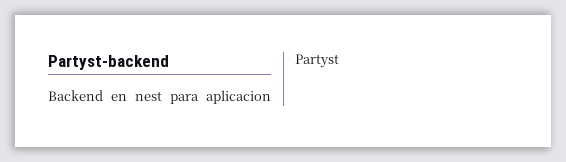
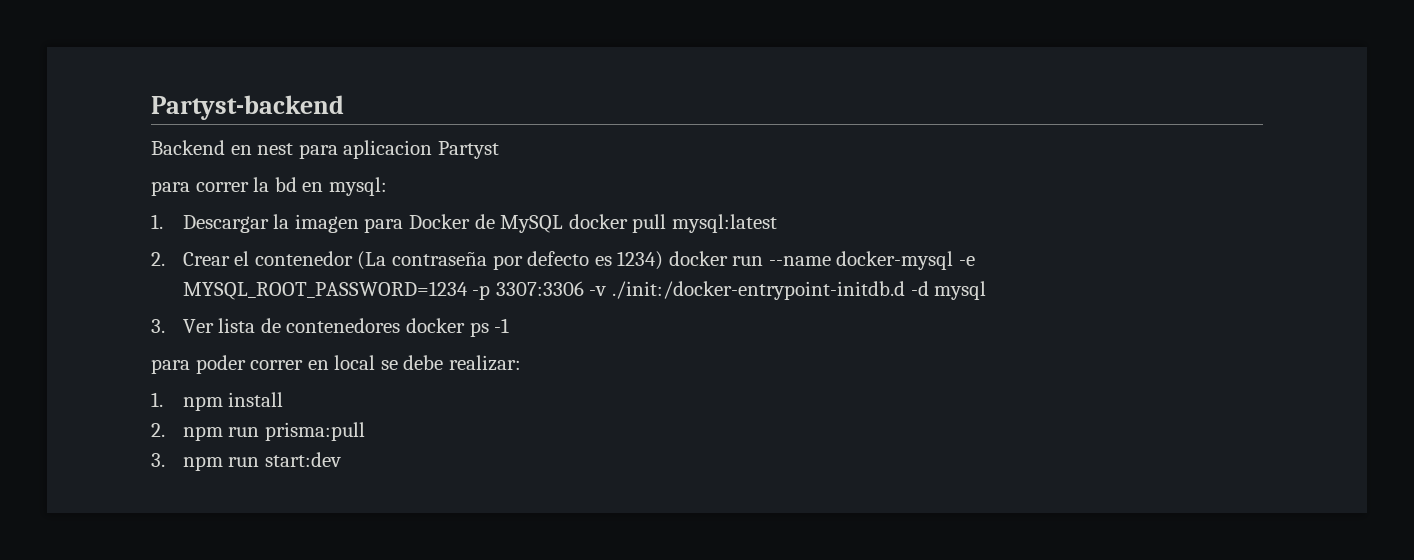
+ para correr la bd en mysql:
+ 1. Descargar la imagen para Docker de MySQL docker pull mysql:latest
+ 2. Crear el contenedor (La contraseña por defecto es 1234) docker run --name docker-mysql -e MYSQL_ROOT_PASSWORD=1234 -p 3307:3306 -v ./init:/docker-entrypoint-initdb.d -d mysql
+ 3. Ver lista de contenedores docker ps -1
+ para poder correr en local se debe realizar:
+ 1. npm install
+ 2. npm run prisma:pull
+ 3. npm run start:dev

